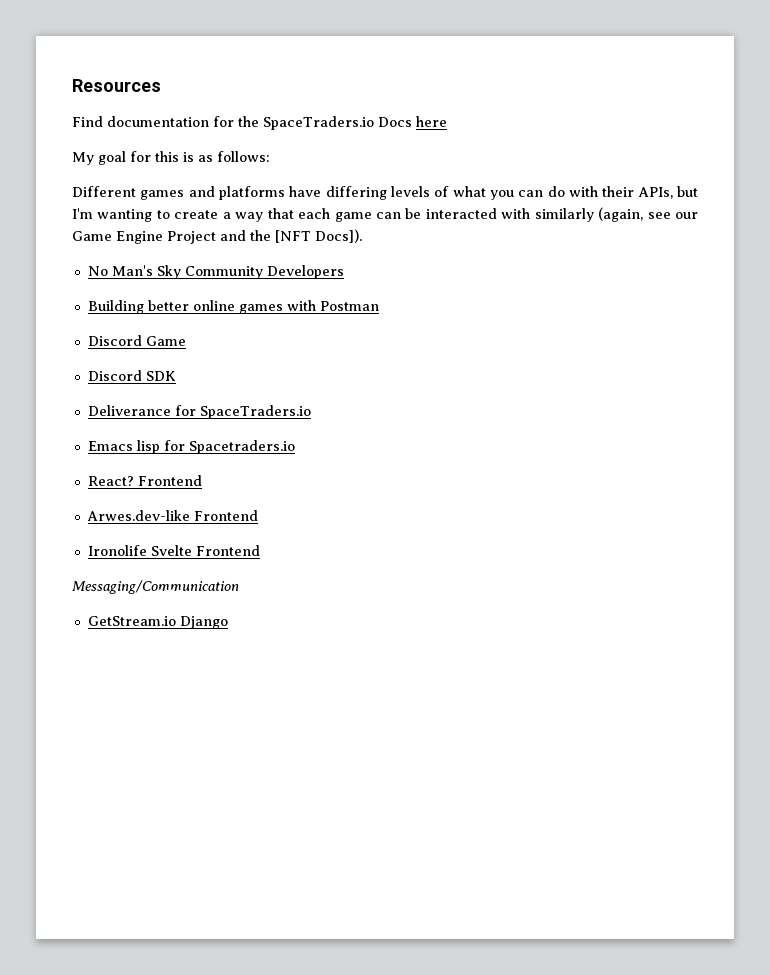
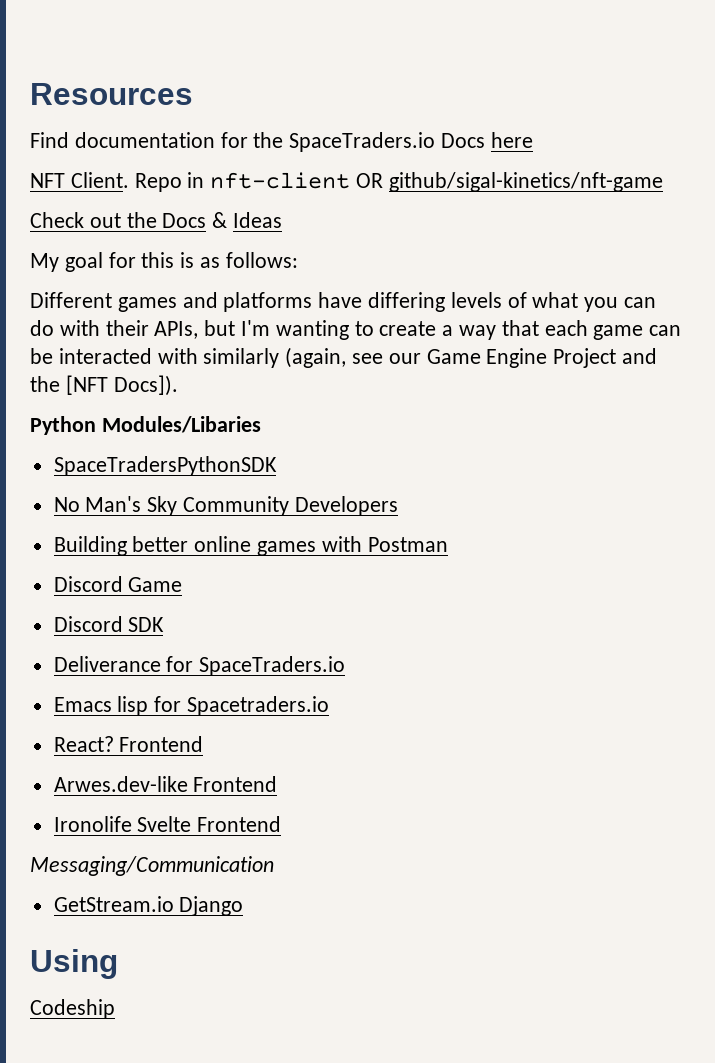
+ NFT Client. Repo in nft-client OR github/sigal-kinetics/nft-game
+ Check out the Docs & Ideas
+ Python Modules/Libaries
+ SpaceTradersPythonSDK
+ Using
+ Codeship

